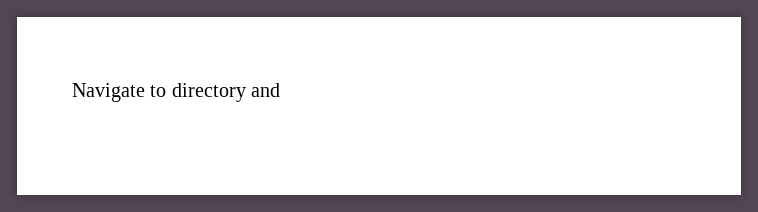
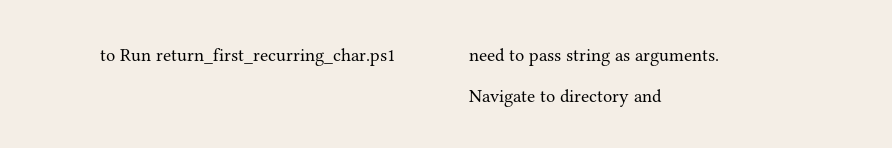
+ to Run return_first_recurring_char.ps1 need to pass string as arguments.

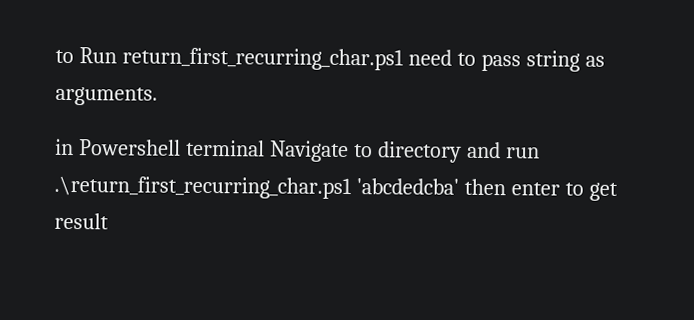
- Navigate to directory and
+ in Powershell terminal Navigate to directory and run .\return_first_recurring_char.ps1 'abcdedcba' then enter to get result

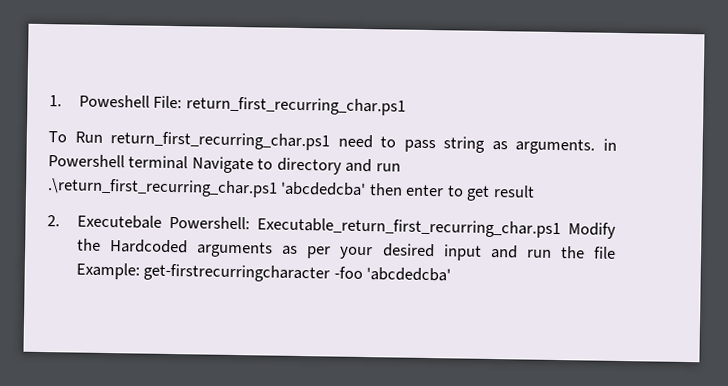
- to Run return_first_recurring_char.ps1 need to pass string as arguments.
- in Powershell terminal Navigate to directory and run .\return_first_recurring_char.ps1 'abcdedcba' then enter to get result
+ 1. Poweshell File: return_first_recurring_char.ps1
+ To Run return_first_recurring_char.ps1 need to pass string as arguments. in Powershell terminal Navigate to directory and run .\return_first_recurring_char.ps1 'abcdedcba' then enter to get result
+ 2. Executebale Powershell: Executable_return_first_recurring_char.ps1 Modify the Hardcoded arguments as per your desired input and run the file Example: get-firstrecurringcharacter -foo 'abcdedcba'

